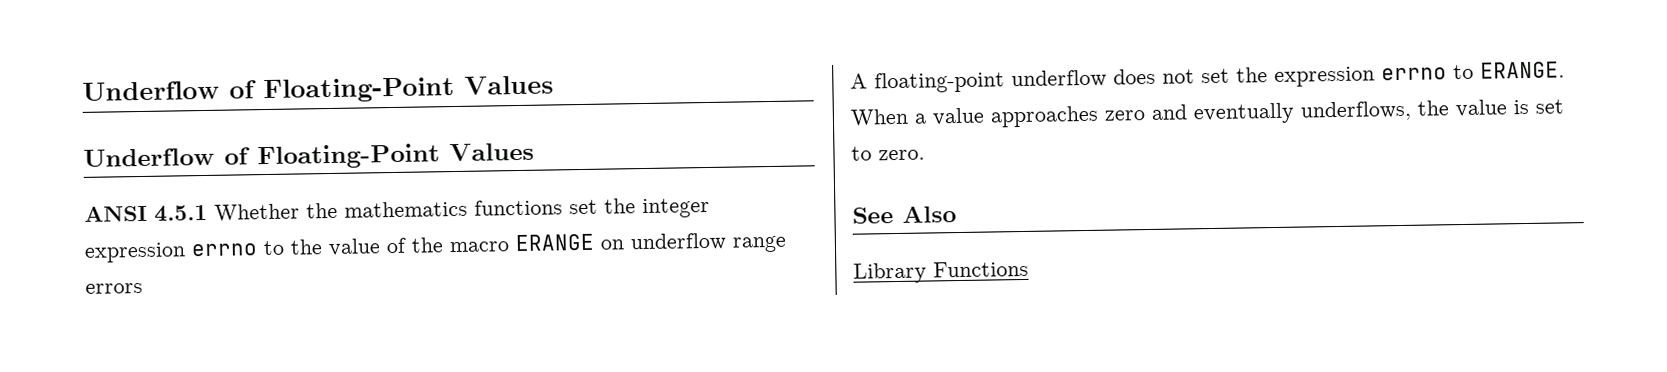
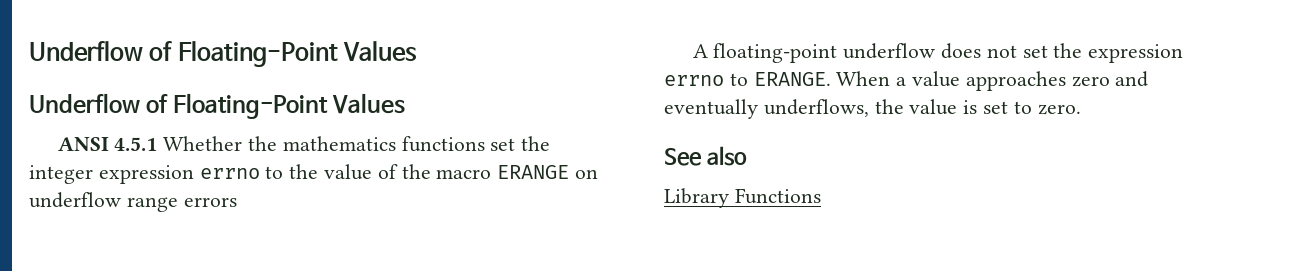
- See Also
+ See also

